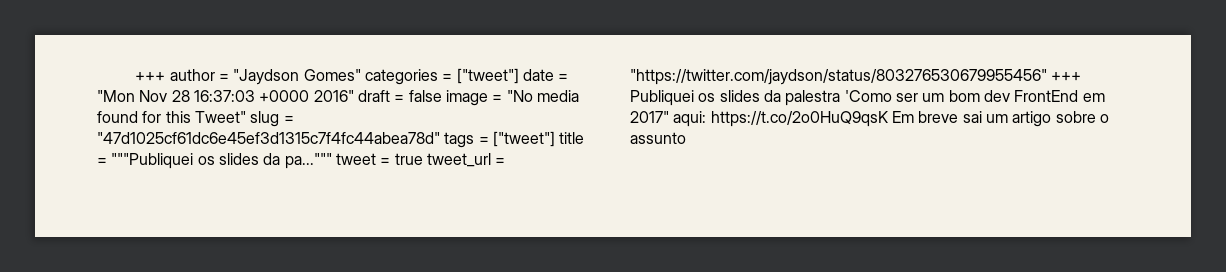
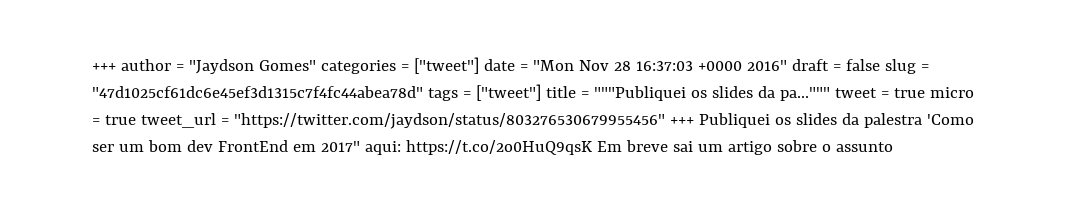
- +++ author = "Jaydson Gomes" categories = ["tweet"] date = "Mon Nov 28 16:37:03 +0000 2016" draft = false image = "No media found for this Tweet" slug = "47d1025cf61dc6e45ef3d1315c7f4fc44abea78d" tags = ["tweet"] title = """Publiquei os slides da pa...""" tweet = true tweet_url = "https://twitter.com/jaydson/status/803276530679955456" +++ Publiquei os slides da palestra 'Como ser um bom dev FrontEnd em 2017" aqui:
+ +++ author = "Jaydson Gomes" categories = ["tweet"] date = "Mon Nov 28 16:37:03 +0000 2016" draft = false slug = "47d1025cf61dc6e45ef3d1315c7f4fc44abea78d" tags = ["tweet"] title = """Publiquei os slides da pa...""" tweet = true micro = true tweet_url = "https://twitter.com/jaydson/status/803276530679955456" +++ Publiquei os slides da palestra 'Como ser um bom dev FrontEnd em 2017" aqui:

